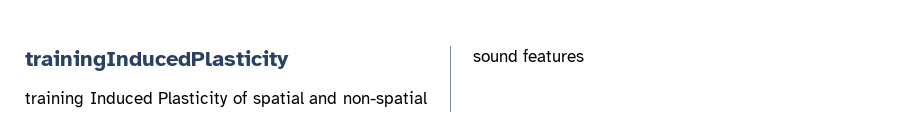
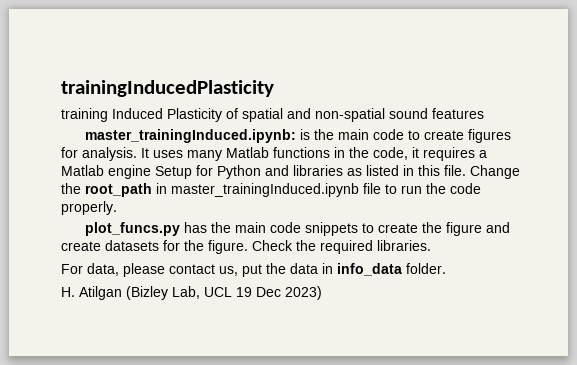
+ master_trainingInduced.ipynb: is the main code to create figures for analysis. It uses many Matlab functions in the code, it requires a Matlab engine Setup for Python and libraries as listed in this file. Change the root_path in master_trainingInduced.ipynb file to run the code properly.
+ plot_funcs.py has the main code snippets to create the figure and create datasets for the figure. Check the required libraries.
+ For data, please contact us, put the data in info_data folder.
+ H. Atilgan (Bizley Lab, UCL 19 Dec 2023)

